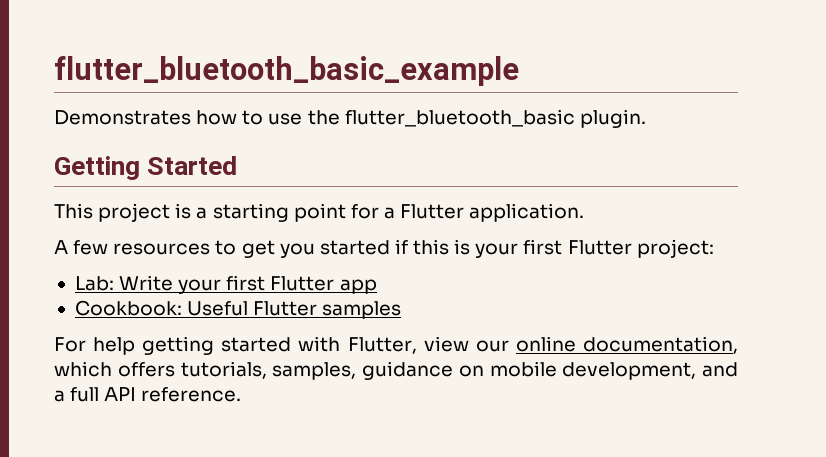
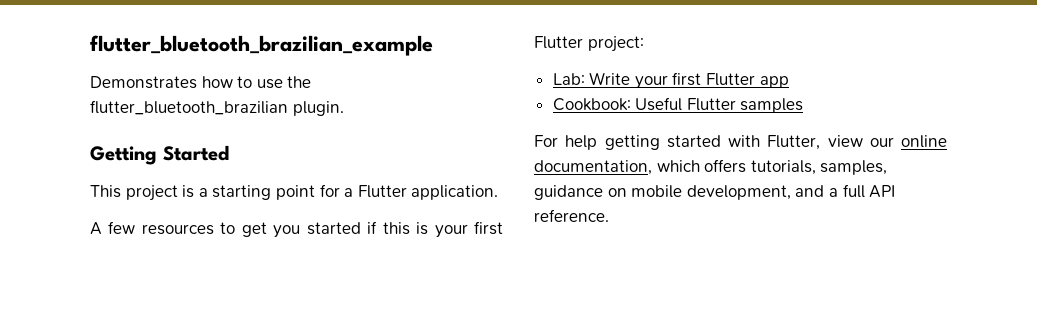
- flutter_bluetooth_basic_example
+ flutter_bluetooth_brazilian_example
- Demonstrates how to use the flutter_bluetooth_basic plugin.
+ Demonstrates how to use the flutter_bluetooth_brazilian plugin.

